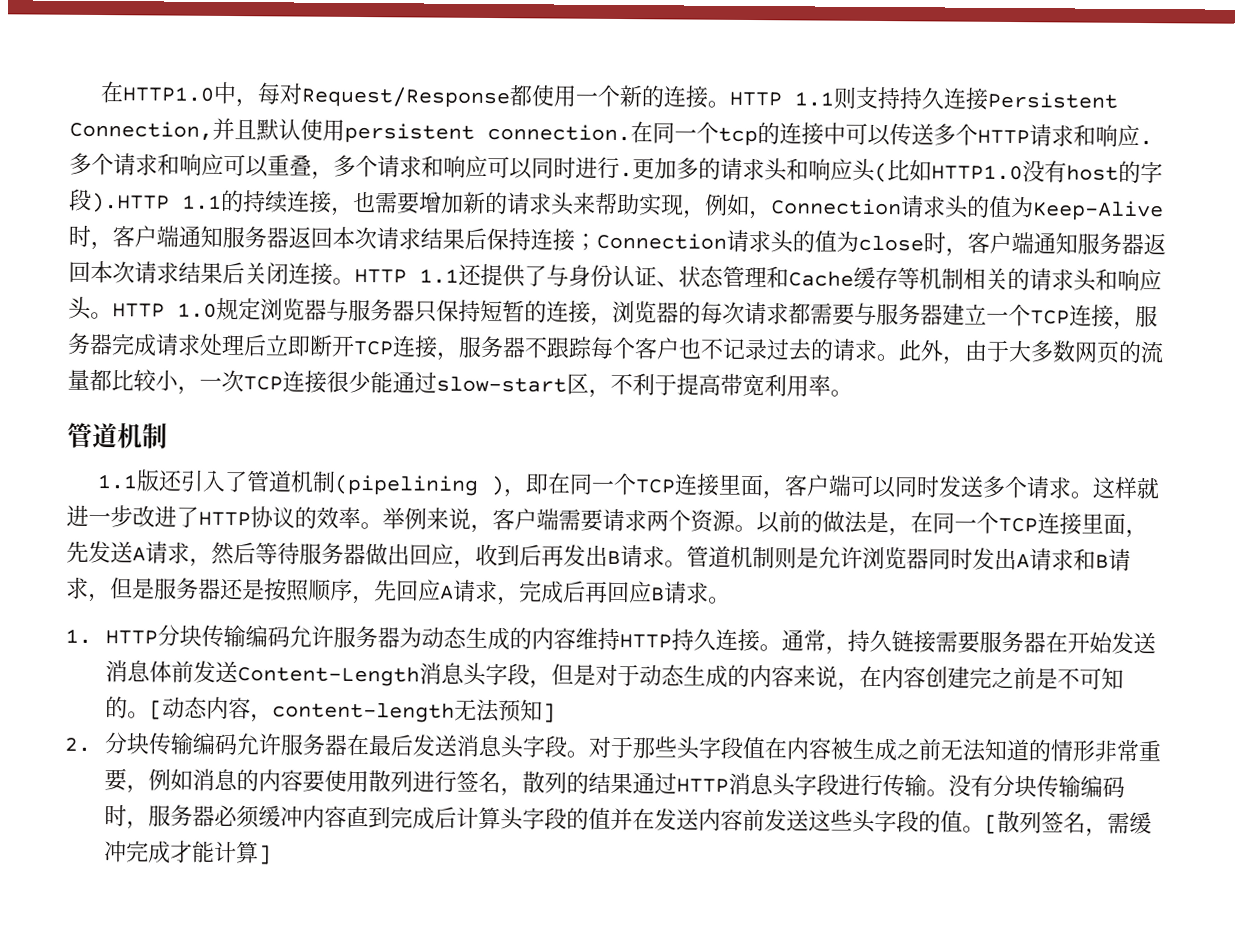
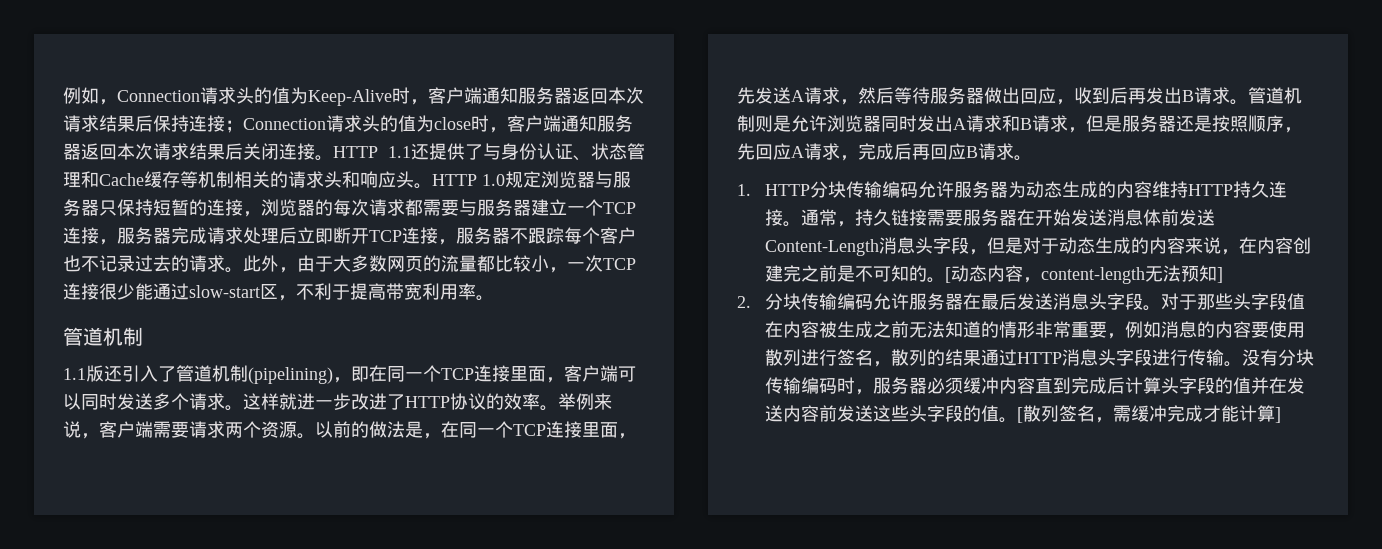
- 在HTTP1.0中，每对Request/Response都使用一个新的连接。HTTP 1.1则支持持久连接Persistent Connection,并且默认使用persistent connection.在同一个tcp的连接中可以传送多个HTTP请求和响应.多个请求和响应可以重叠，多个请求和响应可以同时进行.更加多的请求头和响应头(比如HTTP1.0没有host的字段).HTTP 1.1的持续连接，也需要增加新的请求头来帮助实现，例如，Connection请求头的值为Keep-Alive时，客户端通知服务器返回本次请求结果后保持连接；Connection请求头的值为close时，客户端通知服务器返回本次请求结果后关闭连接。
+ 例如，Connection请求头的值为Keep-Alive时，客户端通知服务器返回本次请求结果后保持连接；Connection请求头的值为close时，客户端通知服务器返回本次请求结果后关闭连接。
- 1.1版还引入了管道机制(pipelining )，即在同一个TCP连接里面，客户端可以同时发送多个请求。
+ 1.1版还引入了管道机制(pipelining)，即在同一个TCP连接里面，客户端可以同时发送多个请求。

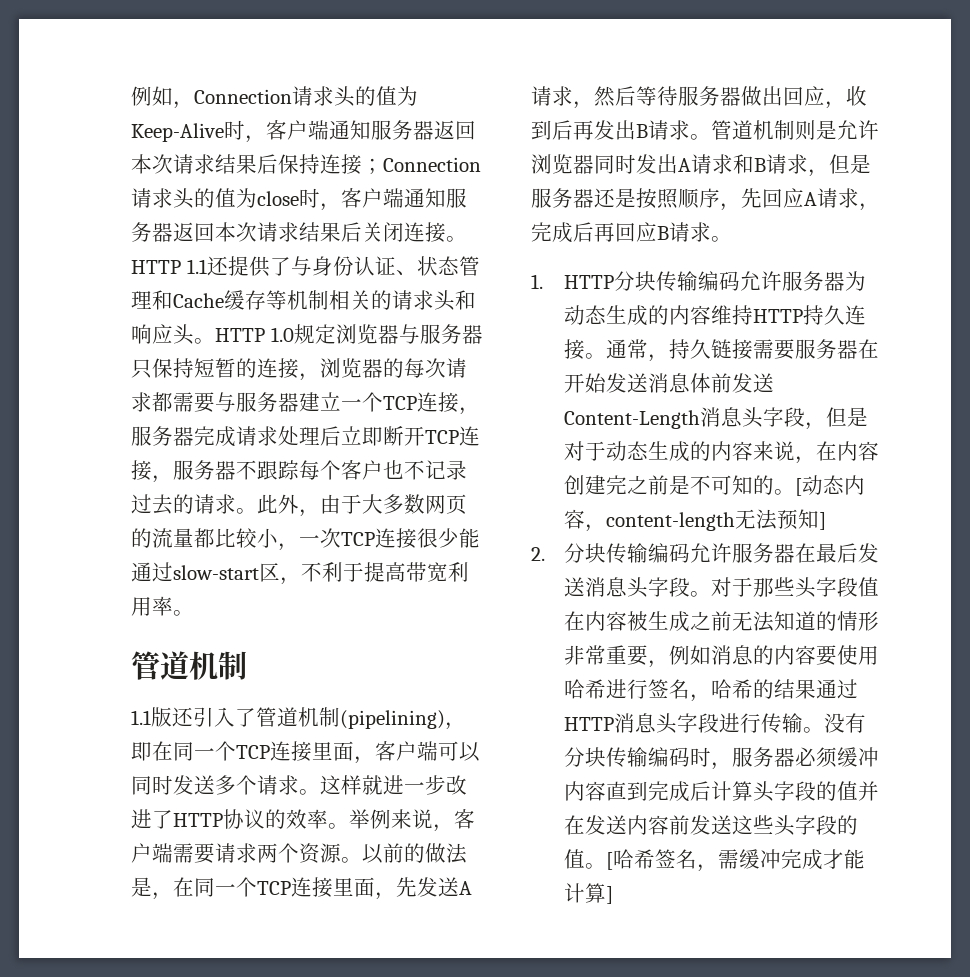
- 对于那些头字段值在内容被生成之前无法知道的情形非常重要，例如消息的内容要使用散列进行签名，散列的结果通过HTTP消息头字段进行传输。
+ 对于那些头字段值在内容被生成之前无法知道的情形非常重要，例如消息的内容要使用哈希进行签名，哈希的结果通过HTTP消息头字段进行传输。
- [散列签名，需缓冲完成才能计算]
+ [哈希签名，需缓冲完成才能计算]

